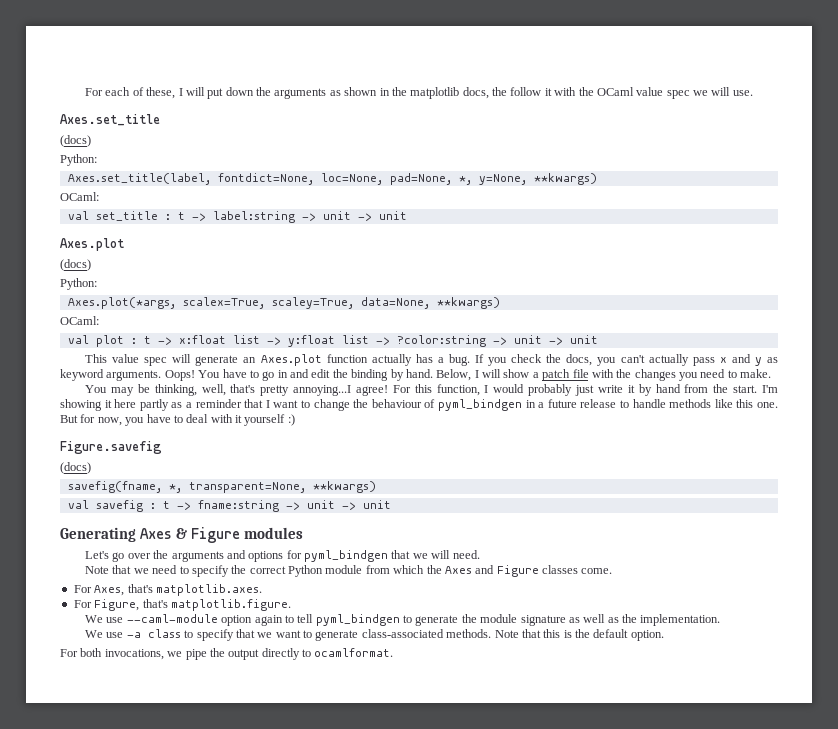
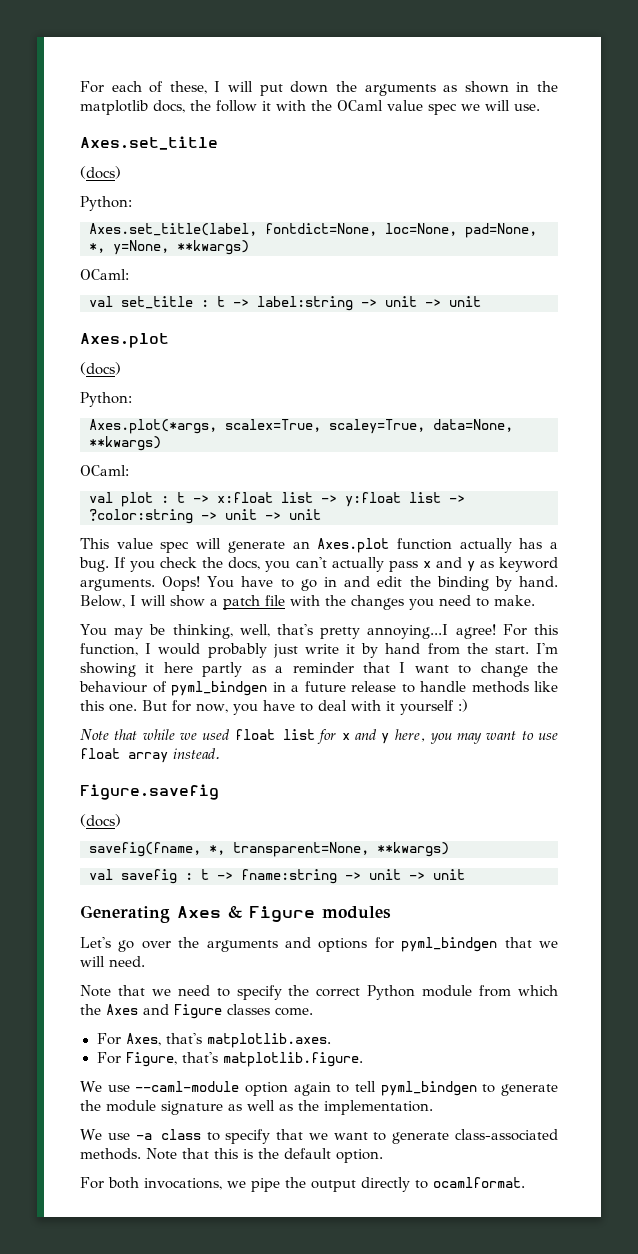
+ Note that while we used float list for x and y here, you may want to use float array instead.

